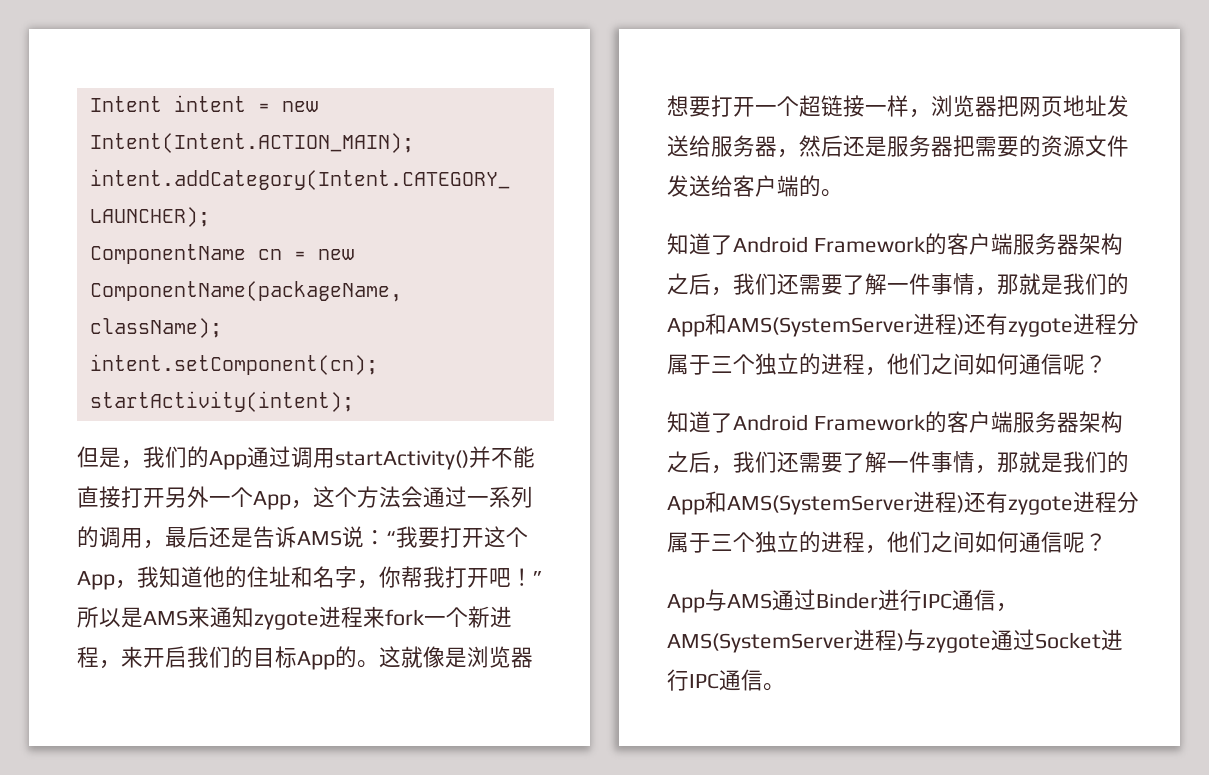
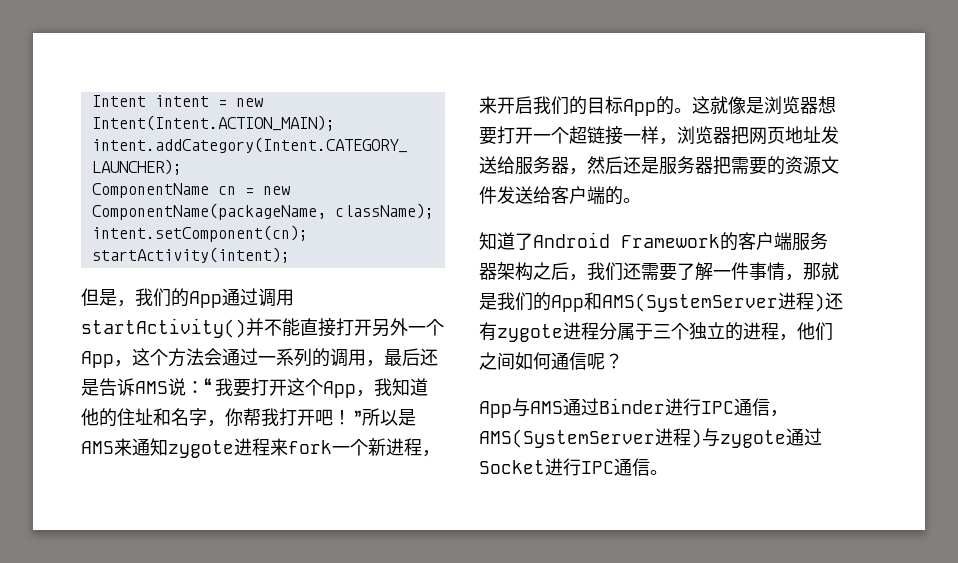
  这就像是浏览器想要打开一个超链接一样，浏览器把网页地址发送给服务器，然后还是服务器把需要的资源文件发送给客户端的。
- 知道了Android Framework的客户端服务器架构之后，我们还需要了解一件事情，那就是我们的App和AMS(SystemServer进程)还有zygote进程分属于三个独立的进程，他们之间如何通信呢？

